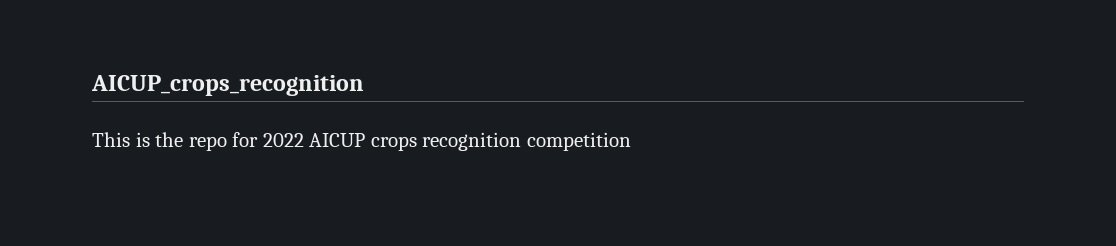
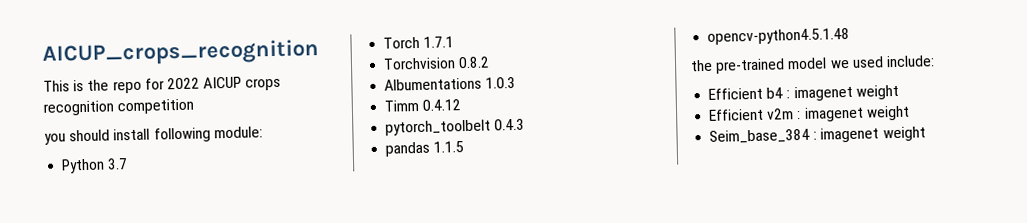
+ you should install following module:
+ Python 3.7
+ Torch 1.7.1
+ Torchvision 0.8.2
+ Albumentations 1.0.3
+ Timm 0.4.12
+ pytorch_toolbelt 0.4.3
+ pandas 1.1.5
+ opencv-python4.5.1.48
+ the pre-trained model we used include:
+ Efficient b4 : imagenet weight
+ Efficient v2m : imagenet weight
+ Seim_base_384 : imagenet weight

